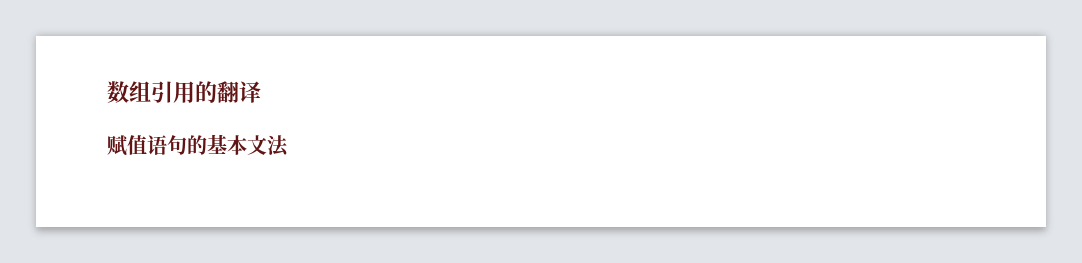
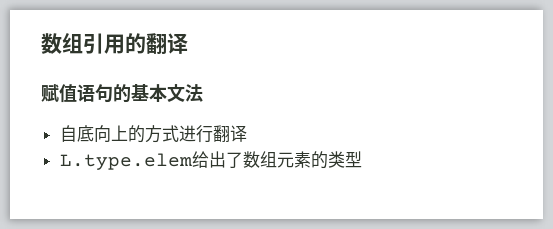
+ 自底向上的方式进行翻译
+ L.type.elem给出了数组元素的类型

